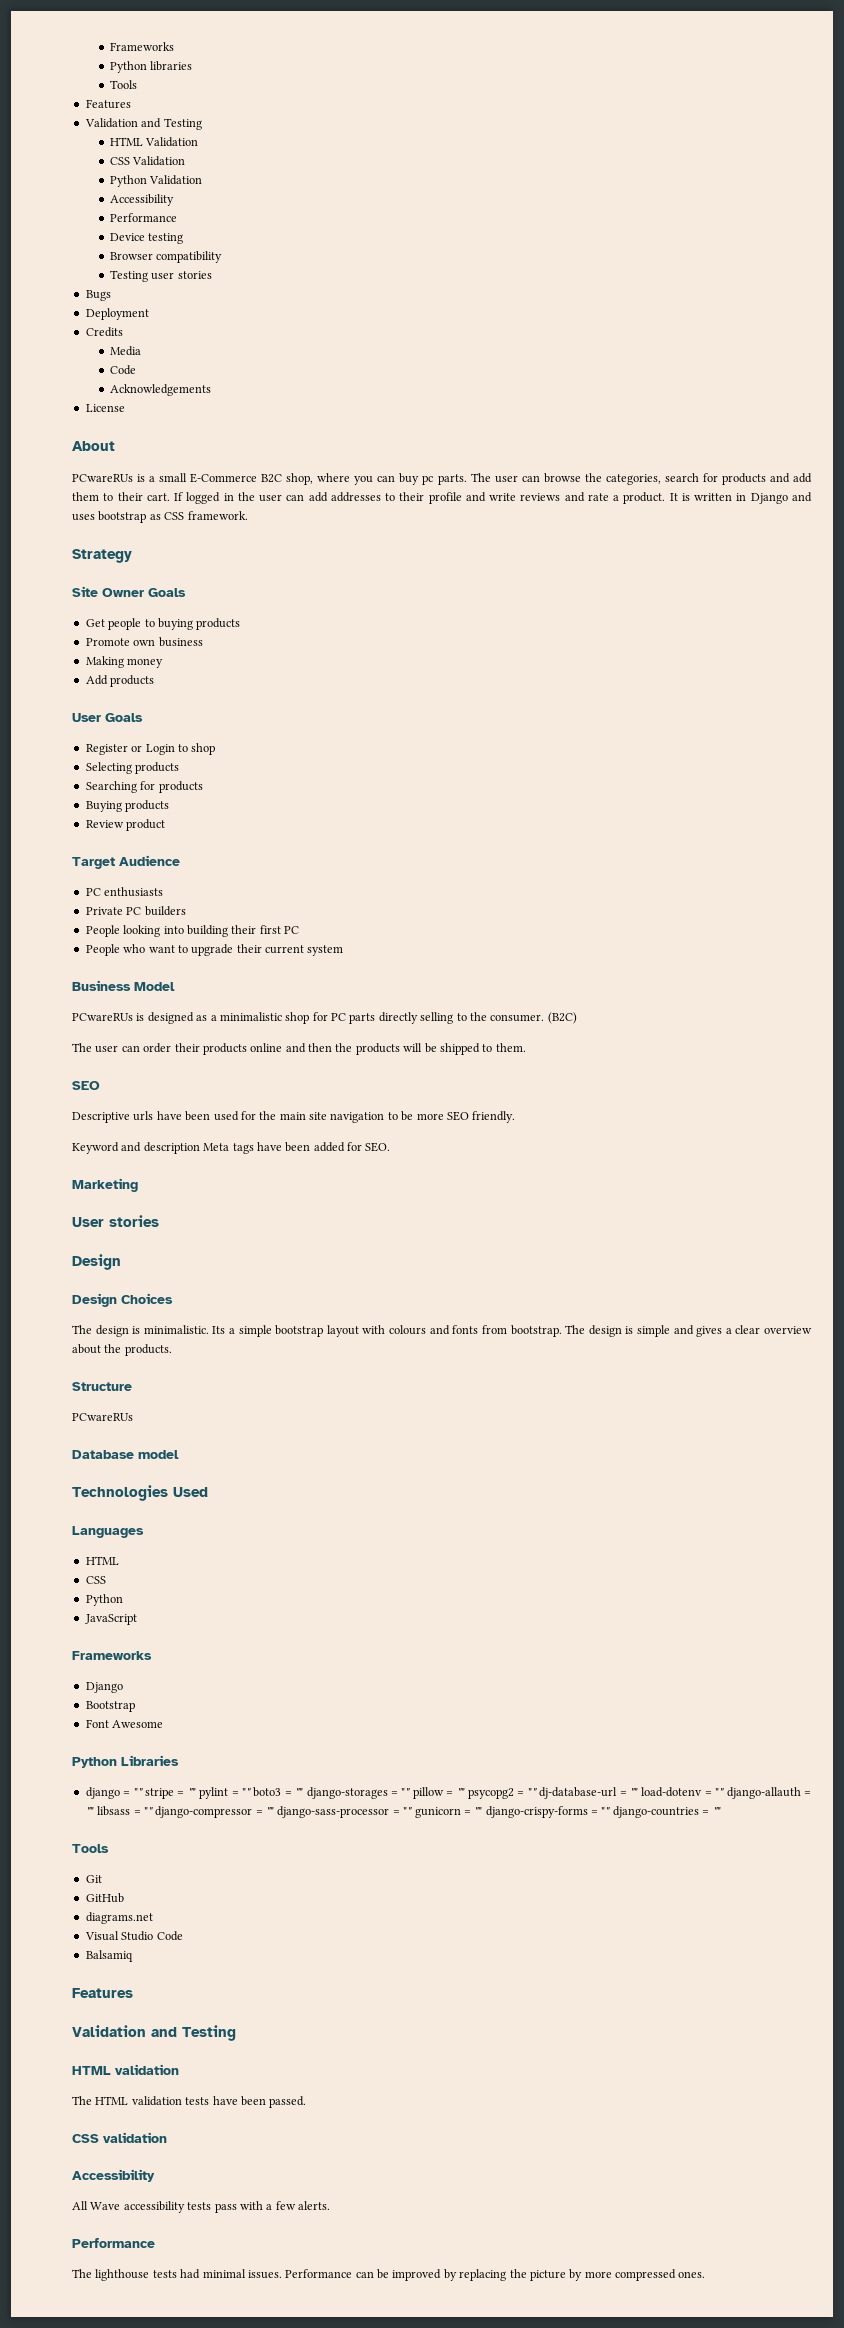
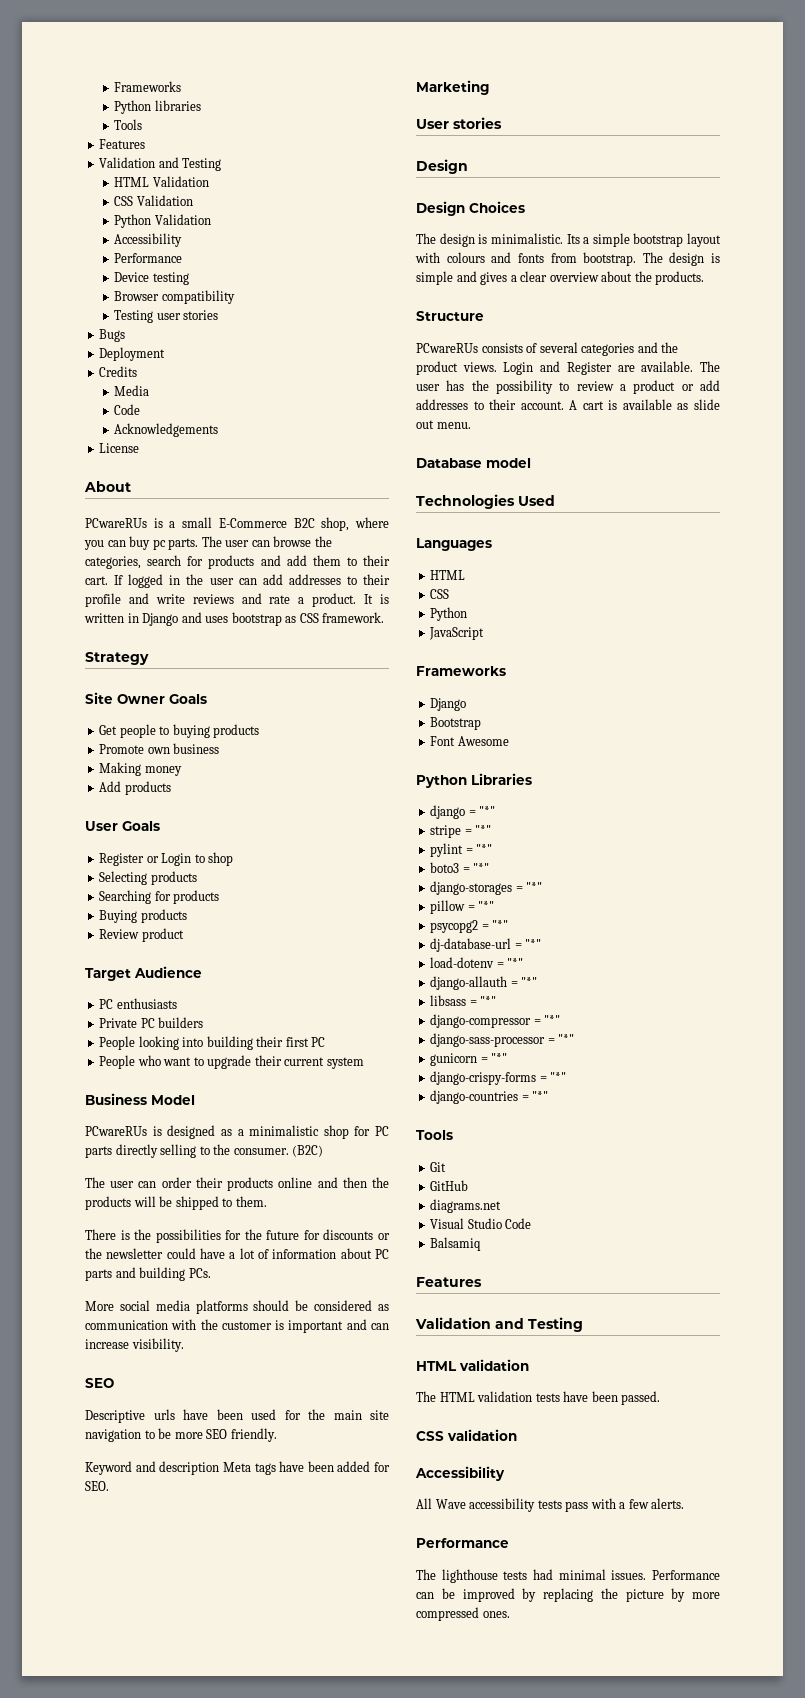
+ There is the possibilities for the future for discounts or the newsletter could have a lot of information about PC parts and building PCs.
+ More social media platforms should be considered as communication with the customer is important and can increase visibility.
  Structure
- PCwareRUs
+ PCwareRUs consists of several categories and the product views. Login and Register are available. The user has the possibility to review a product or add addresses to their account. A cart is available as slide out menu.
- django = "" stripe = "" pylint = "" boto3 = "" django-storages = "" pillow = "" psycopg2 = "" dj-database-url = "" load-dotenv = "" django-allauth = "" libsass = "" django-compressor = "" django-sass-processor = "" gunicorn = "" django-crispy-forms = "" django-countries = ""
+ django = "*"
+ stripe = "*"
+ pylint = "*"
+ boto3 = "*"
+ django-storages = "*"
+ pillow = "*"
+ psycopg2 = "*"
+ dj-database-url = "*"
+ load-dotenv = "*"
+ django-allauth = "*"
+ libsass = "*"
+ django-compressor = "*"
+ django-sass-processor = "*"
+ gunicorn = "*"
+ django-crispy-forms = "*"
+ django-countries = "*"

